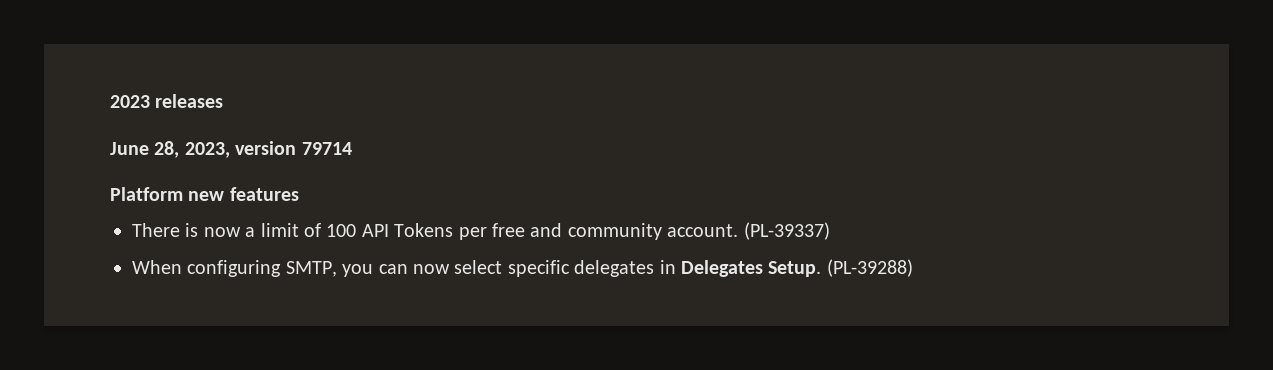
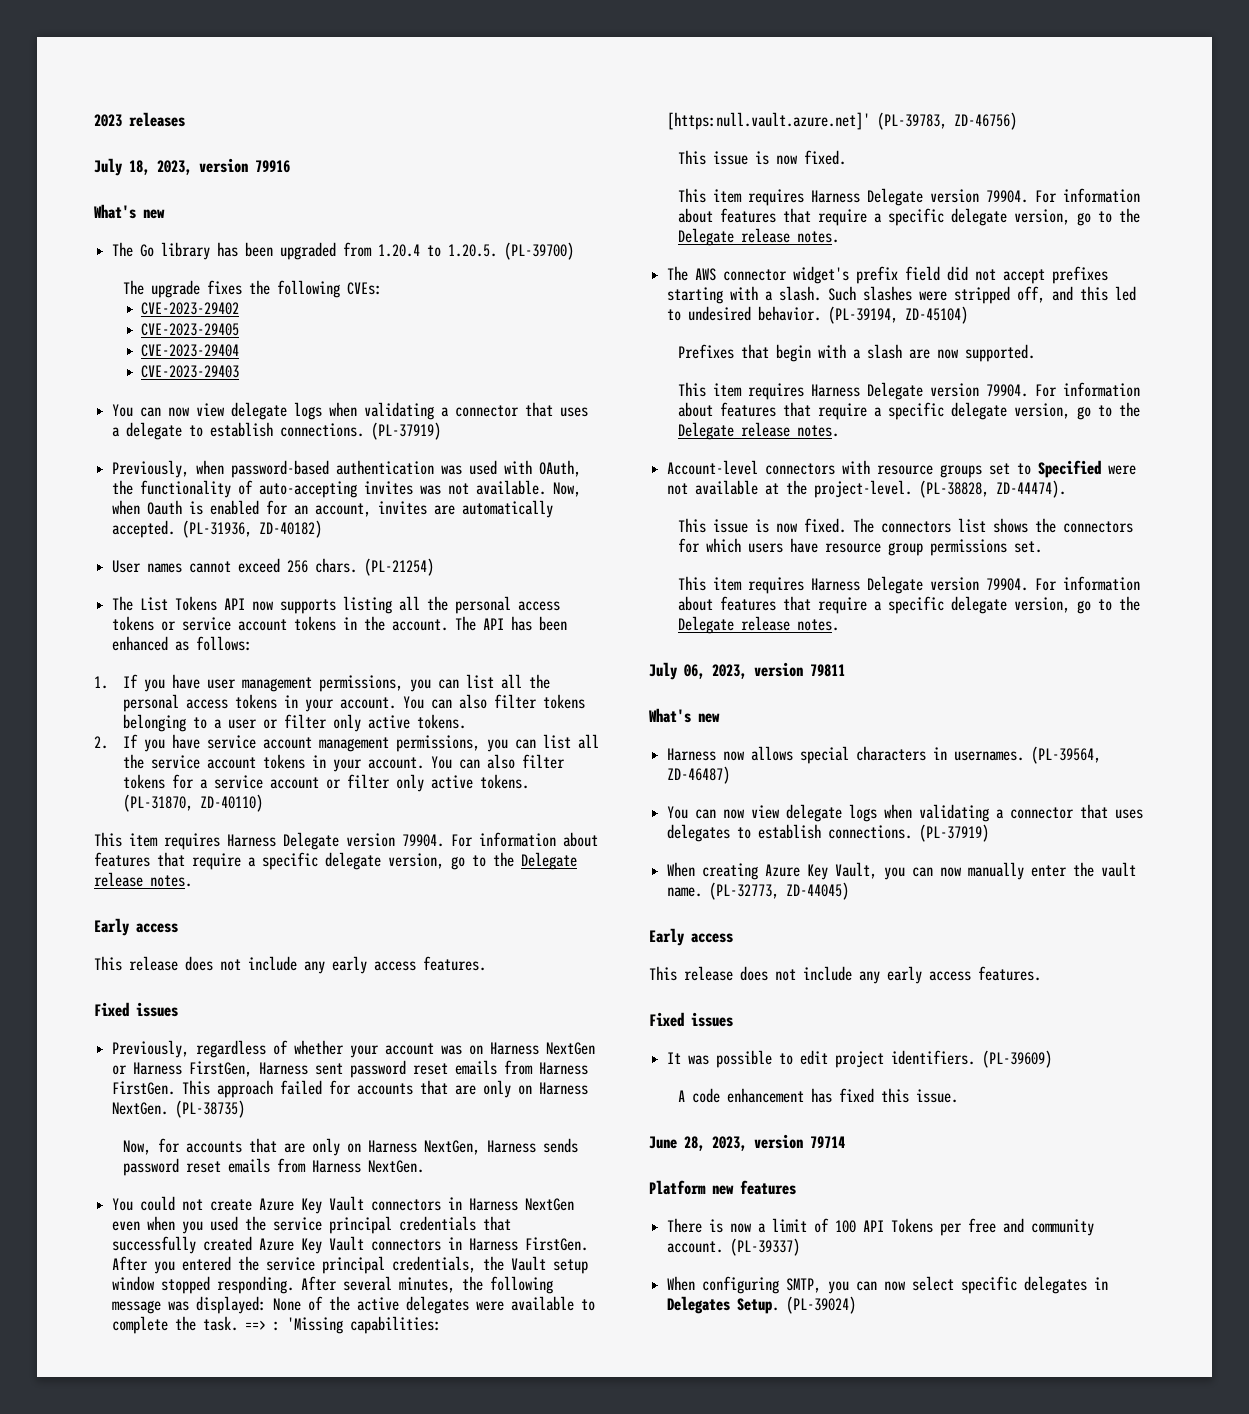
+ July 18, 2023, version 79916
+ What's new
+ The Go library has been upgraded from 1.20.4 to 1.20.5. (PL-39700)
+ The upgrade fixes the following CVEs:
+ CVE-2023-29402
+ CVE-2023-29405
+ CVE-2023-29404
+ CVE-2023-29403
+ You can now view delegate logs when validating a connector that uses a delegate to establish connections. (PL-37919)
+ Previously, when password-based authentication was used with OAuth, the functionality of auto-accepting invites was not available. Now, when Oauth is enabled for an account, invites are automatically accepted. (PL-31936, ZD-40182)
+ User names cannot exceed 256 chars. (PL-21254)
+ The List Tokens API now supports listing all the personal access tokens or service account tokens in the account. The API has been enhanced as follows:
+ 1. If you have user management permissions, you can list all the personal access tokens in your account. You can also filter tokens belonging to a user or filter only active tokens.
+ 2. If you have service account management permissions, you can list all the service account tokens in your account. You can also filter tokens for a service account or filter only active tokens. (PL-31870, ZD-40110)
+ This item requires Harness Delegate version 79904. For information about features that require a specific delegate version, go to the Delegate release notes.
+ Early access
+ This release does not include any early access features.
+ Fixed issues
+ Previously, regardless of whether your account was on Harness NextGen or Harness FirstGen, Harness sent password reset emails from Harness FirstGen. This approach failed for accounts that are only on Harness NextGen. (PL-38735)
+ Now, for accounts that are only on Harness NextGen, Harness sends password reset emails from Harness NextGen.
+ You could not create Azure Key Vault connectors in Harness NextGen even when you used the service principal credentials that successfully created Azure Key Vault connectors in Harness FirstGen. After you entered the service principal credentials, the Vault setup window stopped responding. After several minutes, the following message was displayed: None of the active delegates were available to complete the task. ==> : 'Missing capabilities: [https:null.vault.azure.net]' (PL-39783, ZD-46756)
+ This issue is now fixed.
+ This item requires Harness Delegate version 79904. For information about features that require a specific delegate version, go to the Delegate release notes.
+ The AWS connector widget's prefix field did not accept prefixes starting with a slash. Such slashes were stripped off, and this led to undesired behavior. (PL-39194, ZD-45104)
+ Prefixes that begin with a slash are now supported.
+ This item requires Harness Delegate version 79904. For information about features that require a specific delegate version, go to the Delegate release notes.
+ Account-level connectors with resource groups set to Specified were not available at the project-level. (PL-38828, ZD-44474).
+ This issue is now fixed. The connectors list shows the connectors for which users have resource group permissions set.
+ This item requires Harness Delegate version 79904. For information about features that require a specific delegate version, go to the Delegate release notes.
+ July 06, 2023, version 79811
+ What's new
+ Harness now allows special characters in usernames. (PL-39564, ZD-46487)
+ You can now view delegate logs when validating a connector that uses delegates to establish connections. (PL-37919)
+ When creating Azure Key Vault, you can now manually enter the vault name. (PL-32773, ZD-44045)
+ Early access
+ This release does not include any early access features.
+ Fixed issues
+ It was possible to edit project identifiers. (PL-39609)
+ A code enhancement has fixed this issue.
- (PL-39288)
+ (PL-39024)

